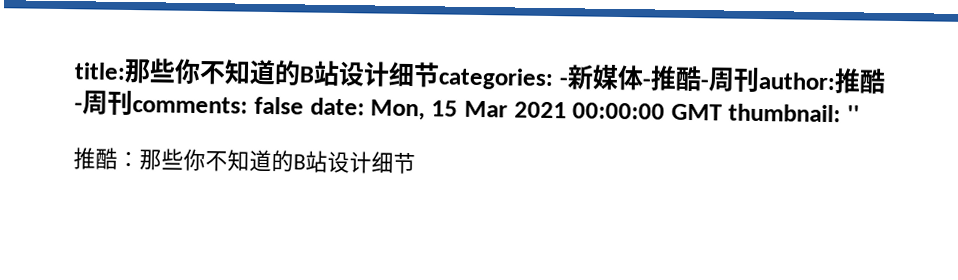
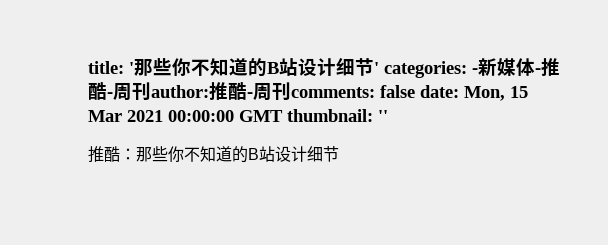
- title:那些你不知道的B站设计细节categories: -新媒体-推酷-周刊author:推酷-周刊comments: false date: Mon, 15 Mar 2021 00:00:00 GMT thumbnail: ''
+ title: '那些你不知道的B站设计细节' categories: -新媒体-推酷-周刊author:推酷-周刊comments: false date: Mon, 15 Mar 2021 00:00:00 GMT thumbnail: ''

